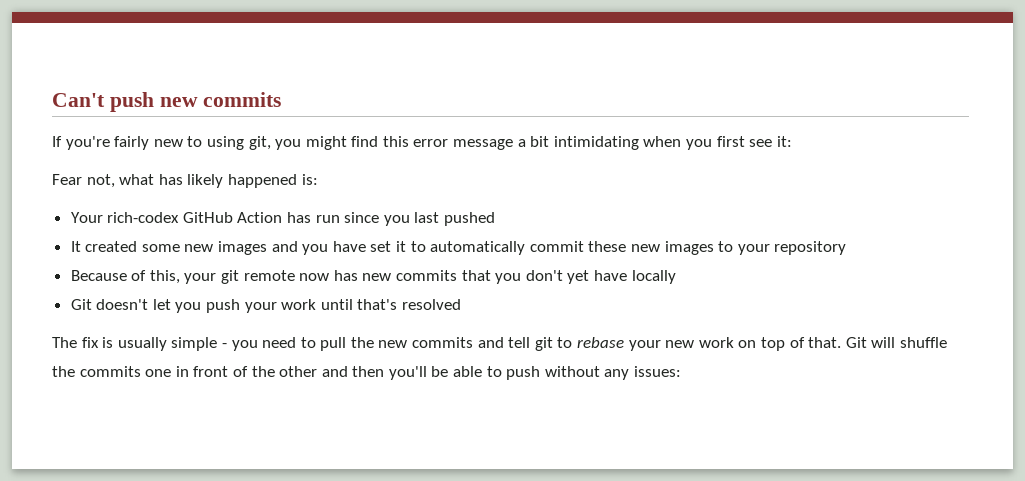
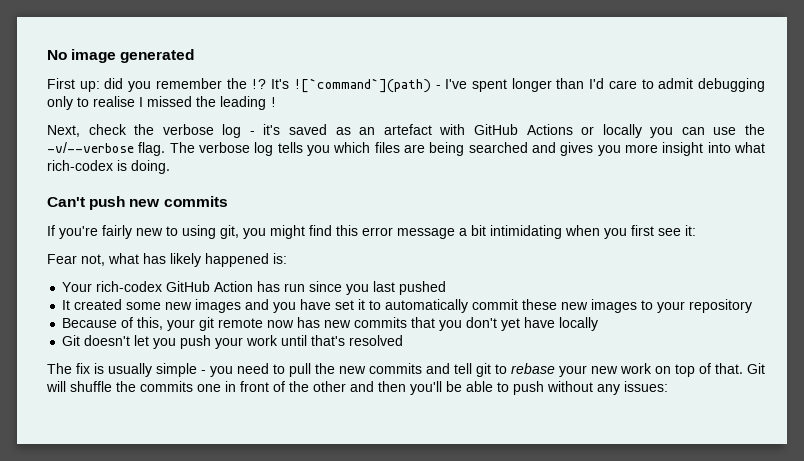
+ No image generated
+ First up: did you remember the !? It's ![`command`](path) - I've spent longer than I'd care to admit debugging only to realise I missed the leading !
+ Next, check the verbose log - it's saved as an artefact with GitHub Actions or locally you can use the -v/--verbose flag. The verbose log tells you which files are being searched and gives you more insight into what rich-codex is doing.

